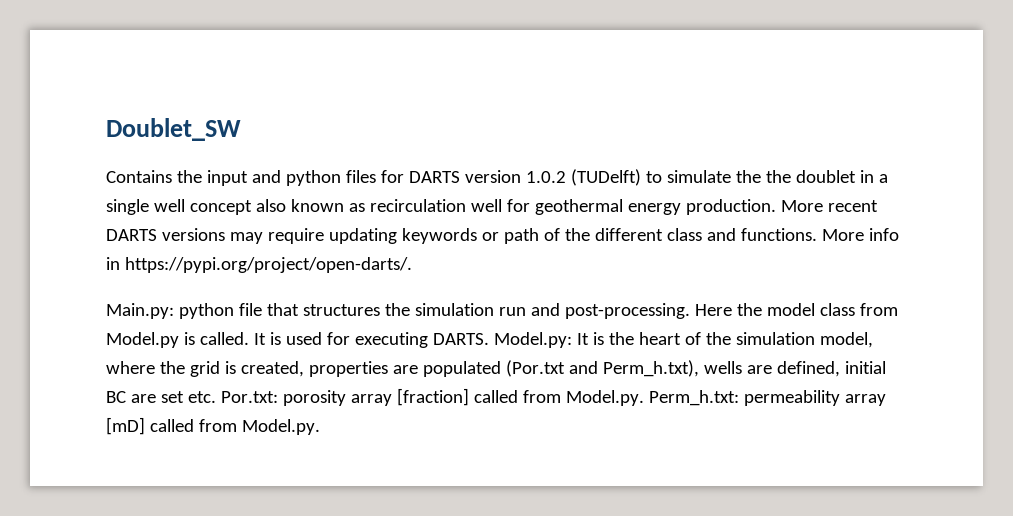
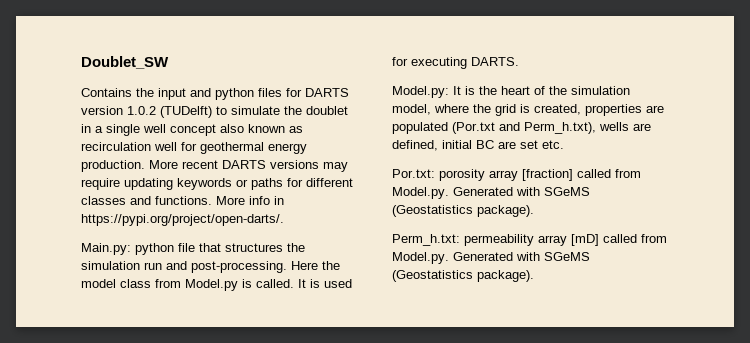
- Contains the input and python files for DARTS version 1.0.2 (TUDelft) to simulate the the doublet in a single well concept also known as recirculation well for geothermal energy production.
+ Contains the input and python files for DARTS version 1.0.2 (TUDelft) to simulate the doublet in a single well concept also known as recirculation well for geothermal energy production.
- More recent DARTS versions may require updating keywords or path of the different class and functions.
+ More recent DARTS versions may require updating keywords or paths for different classes and functions.
- It is used for executing DARTS. Model.py: It is the heart of the simulation model, where the grid is created, properties are populated (Por.txt and Perm_h.txt), wells are defined, initial BC are set etc. Por.txt: porosity array [fraction] called from Model.py. Perm_h.txt: permeability array [mD] called from Model.py.
+ It is used for executing DARTS.
+ Model.py: It is the heart of the simulation model, where the grid is created, properties are populated (Por.txt and Perm_h.txt), wells are defined, initial BC are set etc.
+ Por.txt: porosity array [fraction] called from Model.py. Generated with SGeMS (Geostatistics package).
+ Perm_h.txt: permeability array [mD] called from Model.py. Generated with SGeMS (Geostatistics package).

